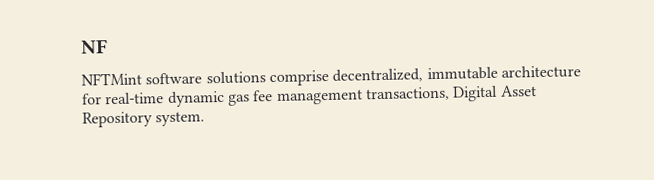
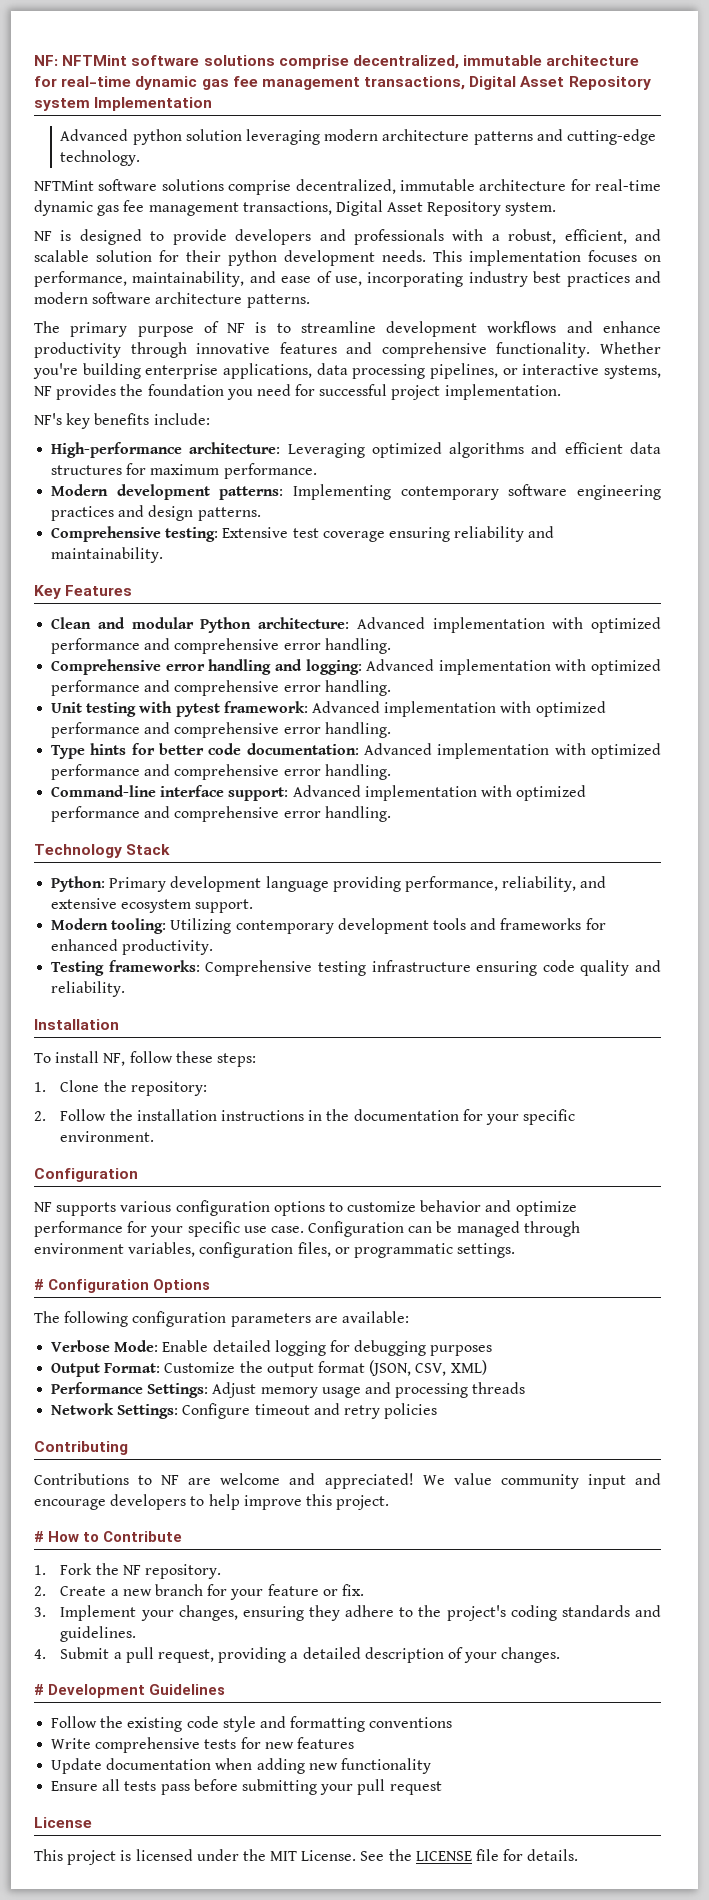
- NF
+ NF: NFTMint software solutions comprise decentralized, immutable architecture for real-time dynamic gas fee management transactions, Digital Asset Repository system Implementation
+ Advanced python solution leveraging modern architecture patterns and cutting-edge technology.
+ NF is designed to provide developers and professionals with a robust, efficient, and scalable solution for their python development needs. This implementation focuses on performance, maintainability, and ease of use, incorporating industry best practices and modern software architecture patterns.
+ The primary purpose of NF is to streamline development workflows and enhance productivity through innovative features and comprehensive functionality. Whether you're building enterprise applications, data processing pipelines, or interactive systems, NF provides the foundation you need for successful project implementation.
+ NF's key benefits include:
+ High-performance architecture: Leveraging optimized algorithms and efficient data structures for maximum performance.
+ Modern development patterns: Implementing contemporary software engineering practices and design patterns.
+ Comprehensive testing: Extensive test coverage ensuring reliability and maintainability.
+ Key Features
+ Clean and modular Python architecture: Advanced implementation with optimized performance and comprehensive error handling.
+ Comprehensive error handling and logging: Advanced implementation with optimized performance and comprehensive error handling.
+ Unit testing with pytest framework: Advanced implementation with optimized performance and comprehensive error handling.
+ Type hints for better code documentation: Advanced implementation with optimized performance and comprehensive error handling.
+ Command-line interface support: Advanced implementation with optimized performance and comprehensive error handling.
+ Technology Stack
+ Python: Primary development language providing performance, reliability, and extensive ecosystem support.
+ Modern tooling: Utilizing contemporary development tools and frameworks for enhanced productivity.
+ Testing frameworks: Comprehensive testing infrastructure ensuring code quality and reliability.
+ Installation
+ To install NF, follow these steps:
+ 1. Clone the repository:
+ 2. Follow the installation instructions in the documentation for your specific environment.
+ Configuration
+ NF supports various configuration options to customize behavior and optimize performance for your specific use case. Configuration can be managed through environment variables, configuration files, or programmatic settings.
+ # Configuration Options
+ The following configuration parameters are available:
+ Verbose Mode: Enable detailed logging for debugging purposes
+ Output Format: Customize the output format (JSON, CSV, XML)
+ Performance Settings: Adjust memory usage and processing threads
+ Network Settings: Configure timeout and retry policies
+ Contributing
+ Contributions to NF are welcome and appreciated! We value community input and encourage developers to help improve this project.
+ # How to Contribute
+ 1. Fork the NF repository.
+ 2. Create a new branch for your feature or fix.
+ 3. Implement your changes, ensuring they adhere to the project's coding standards and guidelines.
+ 4. Submit a pull request, providing a detailed description of your changes.
+ # Development Guidelines
+ Follow the existing code style and formatting conventions
+ Write comprehensive tests for new features
+ Update documentation when adding new functionality
+ Ensure all tests pass before submitting your pull request
+ License
+ This project is licensed under the MIT License. See the LICENSE file for details.

